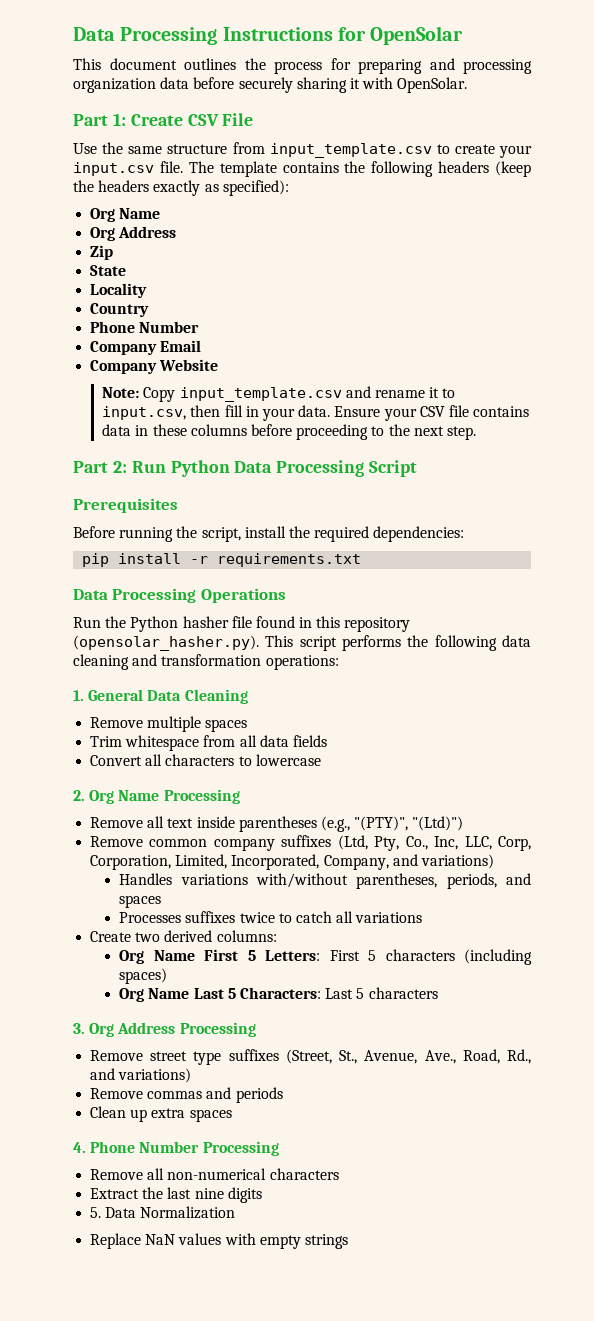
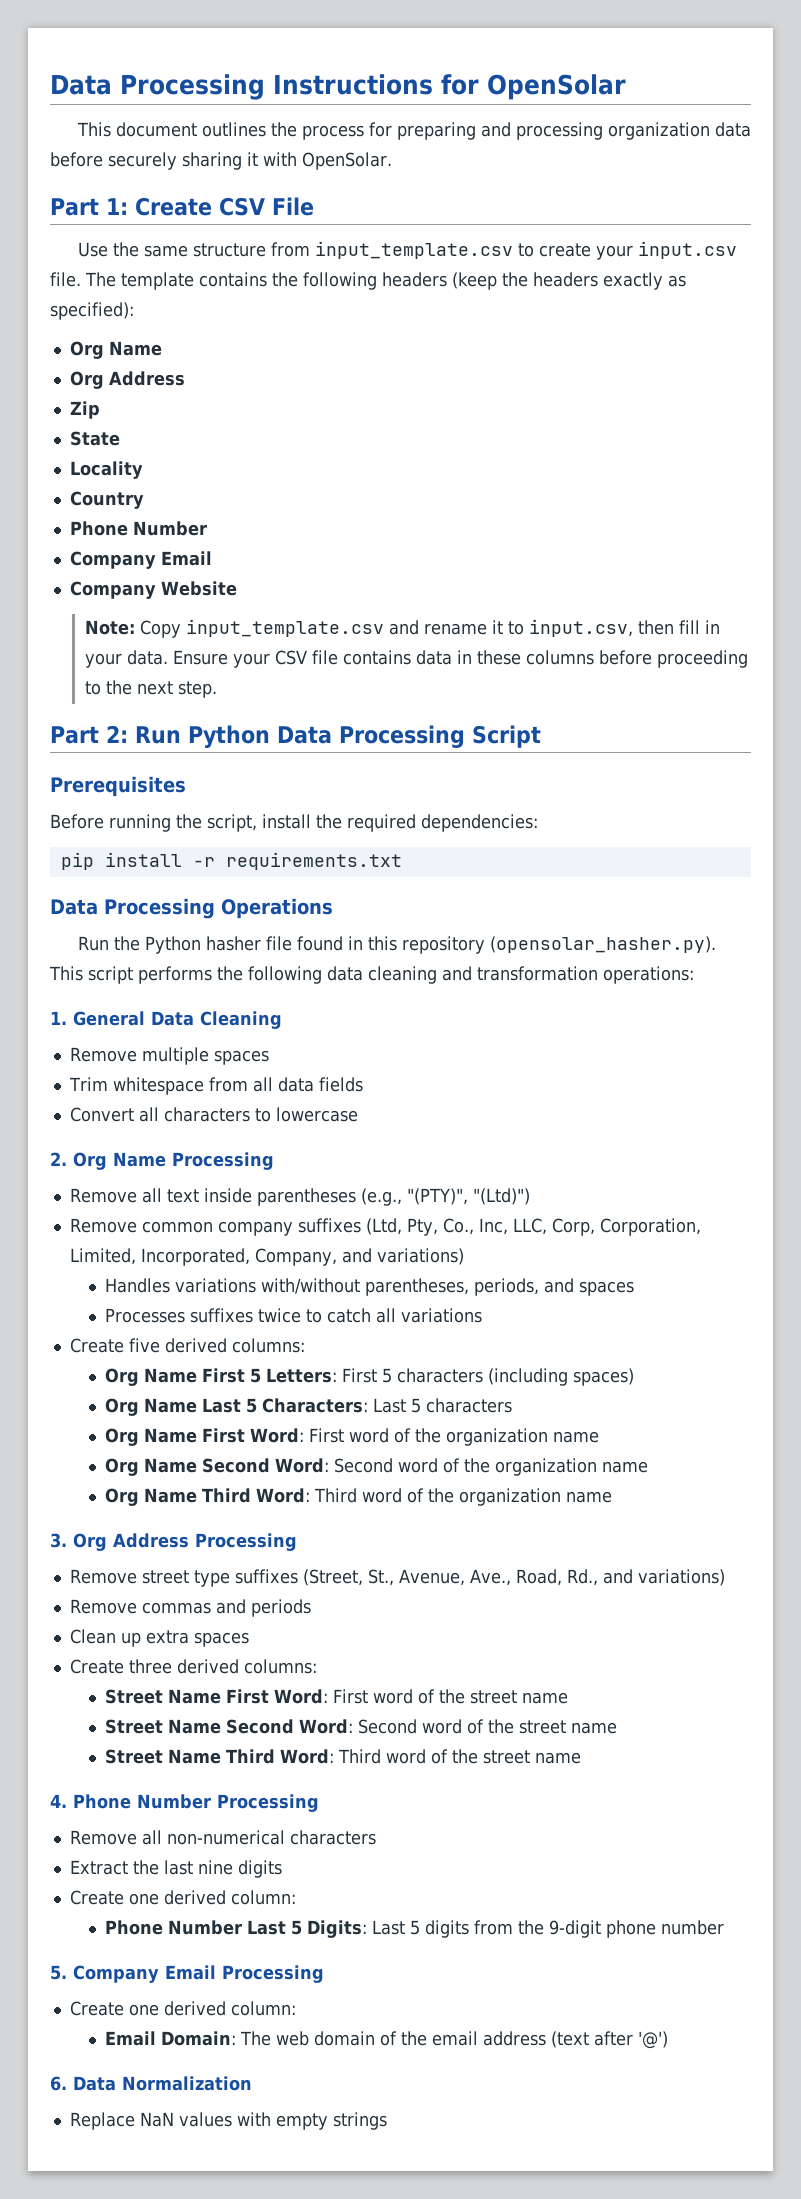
- Create two derived columns:
+ Create five derived columns:
+ Org Name First Word: First word of the organization name
+ Org Name Second Word: Second word of the organization name
+ Org Name Third Word: Third word of the organization name
+ Create three derived columns:
+ Street Name First Word: First word of the street name
+ Street Name Second Word: Second word of the street name
+ Street Name Third Word: Third word of the street name
  Extract the last nine digits
- 5. Data Normalization
+ Create one derived column:
+ Phone Number Last 5 Digits: Last 5 digits from the 9-digit phone number
+ 5. Company Email Processing
+ Create one derived column:
+ Email Domain: The web domain of the email address (text after '@')
+ 6. Data Normalization

